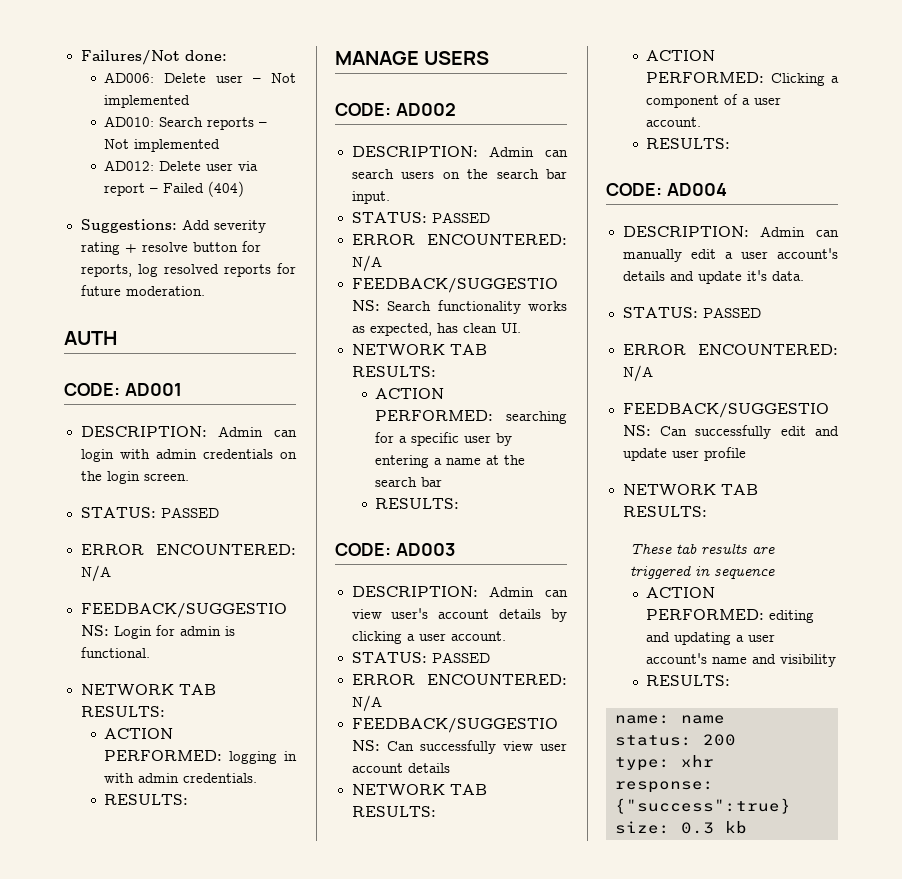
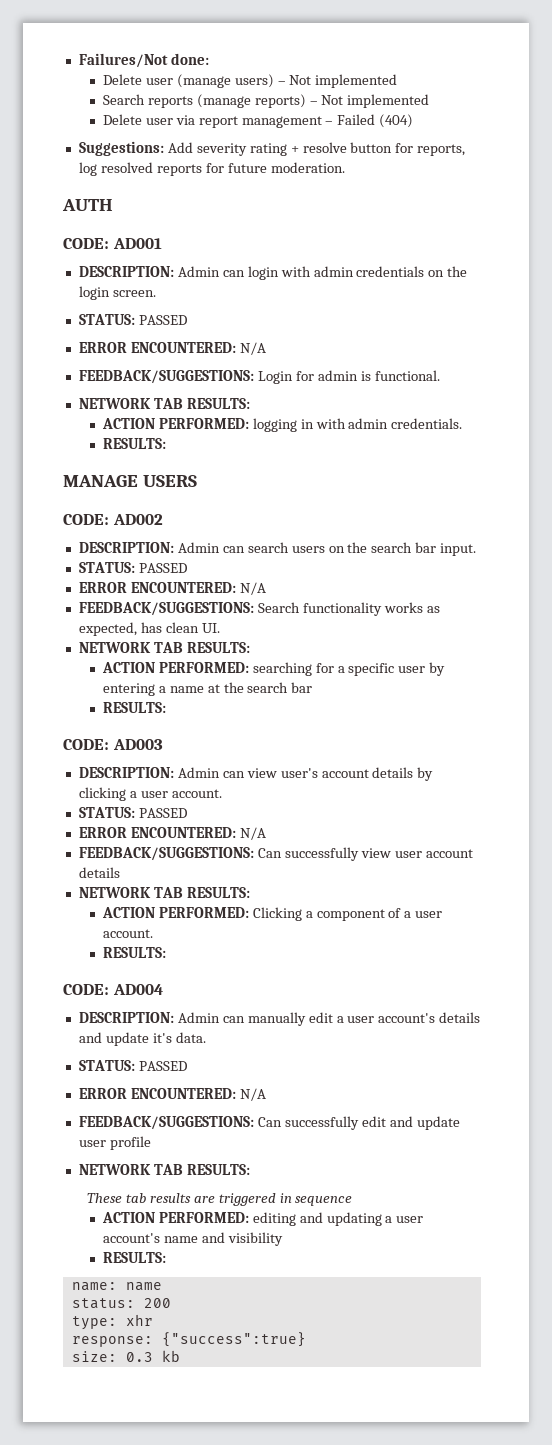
- AD006: Delete user – Not implemented
- AD010: Search reports – Not implemented
- AD012: Delete user via report – Failed (404)
+ Delete user (manage users) – Not implemented
+ Search reports (manage reports) – Not implemented
+ Delete user via report management – Failed (404)

